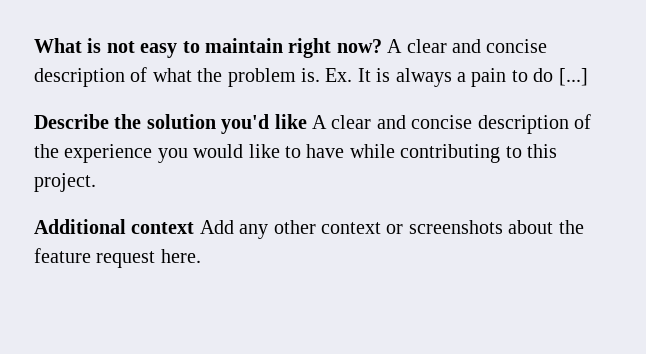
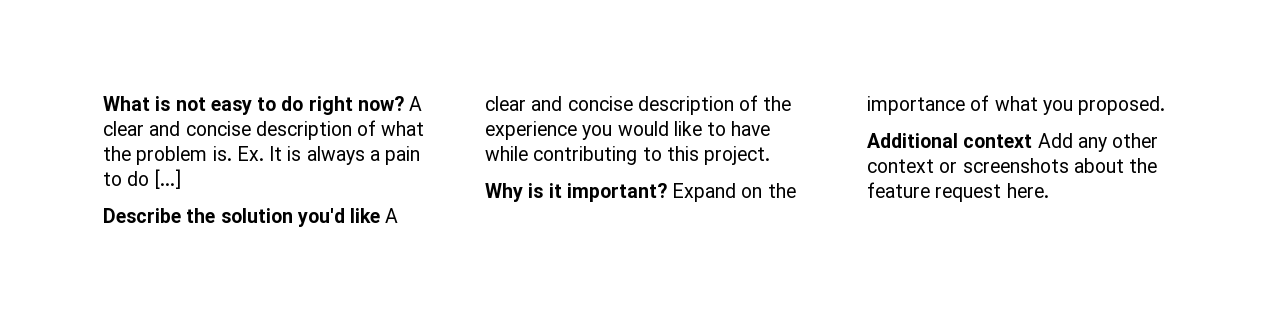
- What is not easy to maintain right now?
+ What is not easy to do right now?
+ Why is it important? Expand on the importance of what you proposed.

